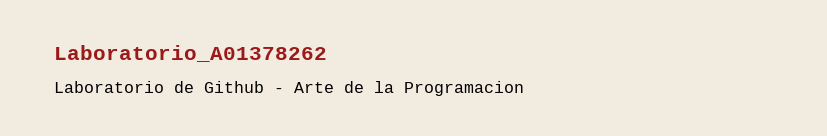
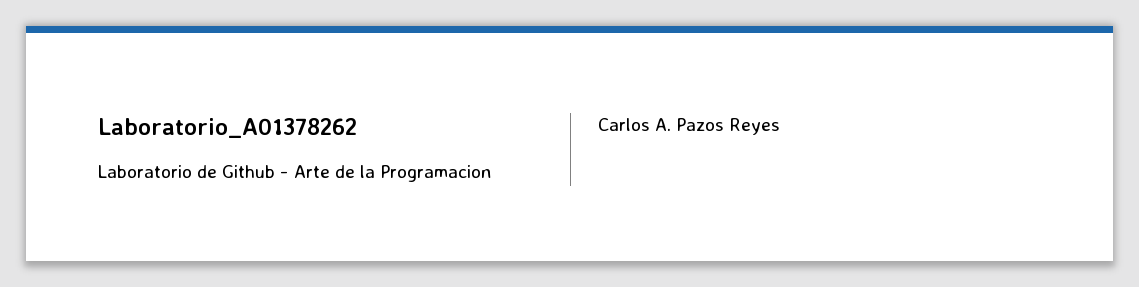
- Laboratorio de Github - Arte de la Programacion
+ Laboratorio de Github - Arte de la Programacion Carlos A. Pazos Reyes

